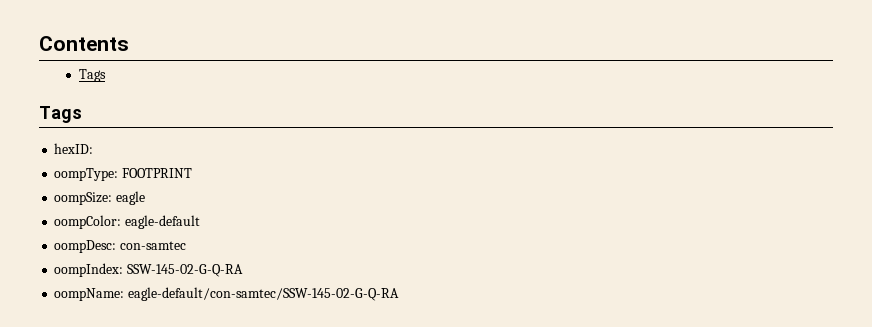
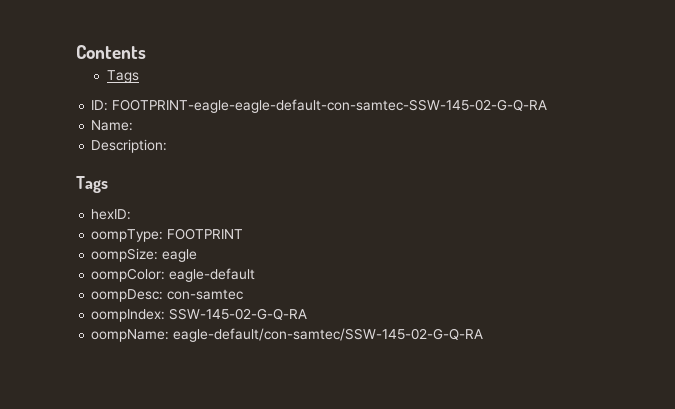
+ ID: FOOTPRINT-eagle-eagle-default-con-samtec-SSW-145-02-G-Q-RA
+ Name:
+ Description:

